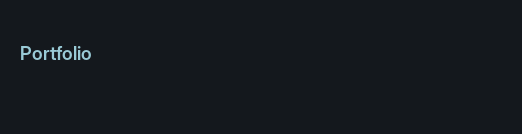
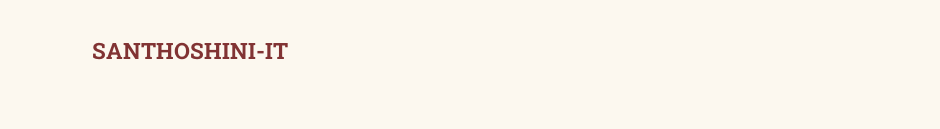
- Portfolio
+ SANTHOSHINI-IT

